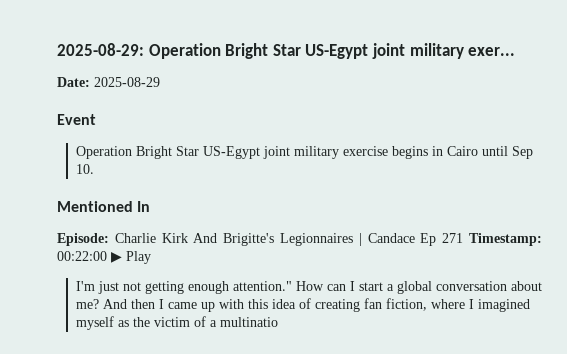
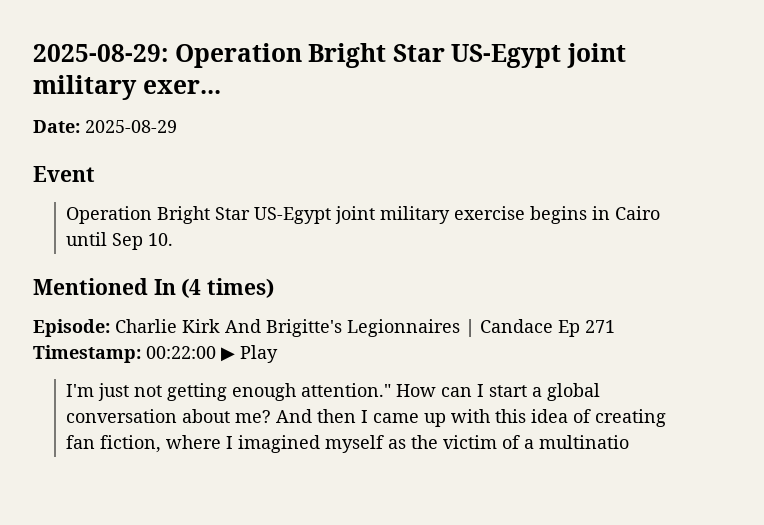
- Mentioned In
+ Mentioned In (4 times)

